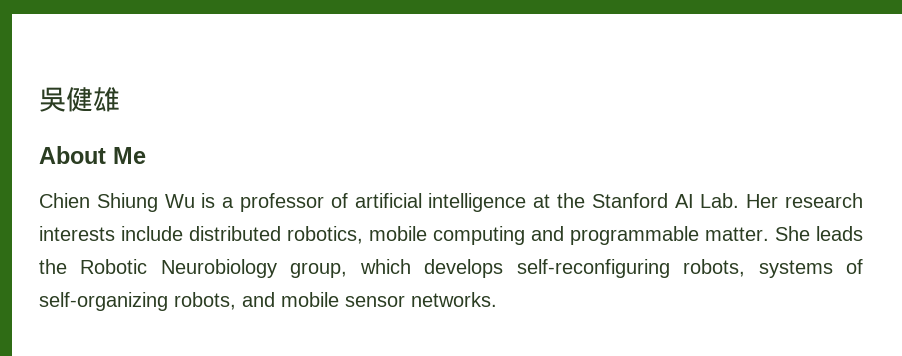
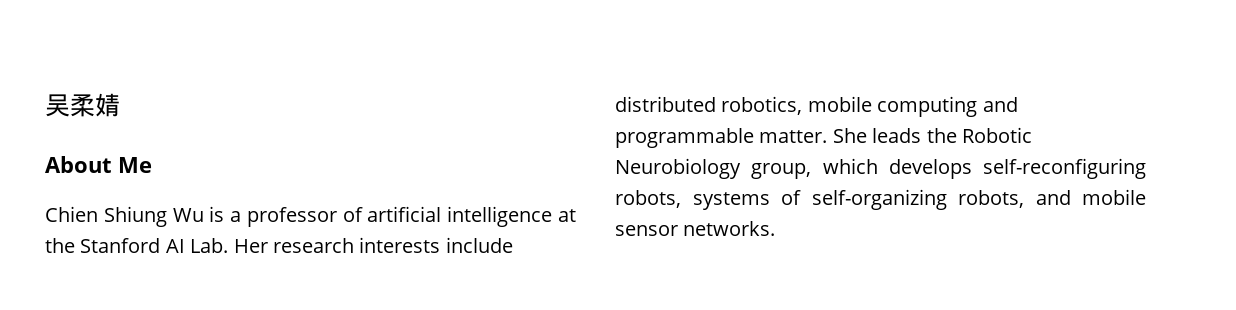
- 吳健雄
+ 吴柔婧

